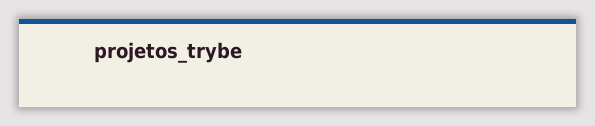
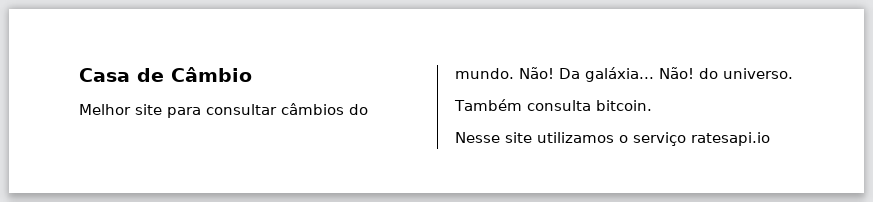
- projetos_trybe
+ Casa de Câmbio
+ Melhor site para consultar câmbios do mundo. Não! Da galáxia... Não! do universo.
+ Também consulta bitcoin.
+ Nesse site utilizamos o serviço ratesapi.io

